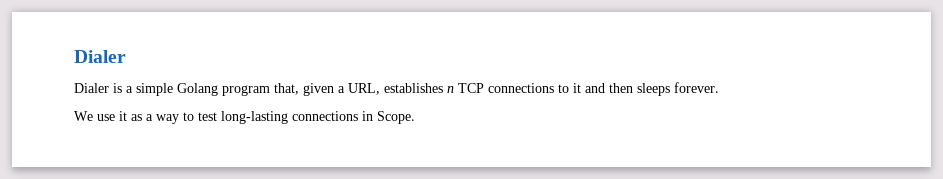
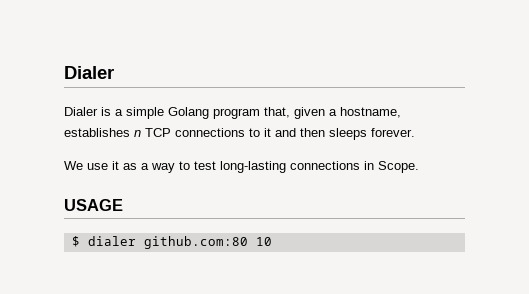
- Dialer is a simple Golang program that, given a URL, establishes n TCP connections to it and then sleeps forever.
+ Dialer is a simple Golang program that, given a hostname, establishes n TCP connections to it and then sleeps forever.
+ USAGE
+ $ dialer github.com:80 10

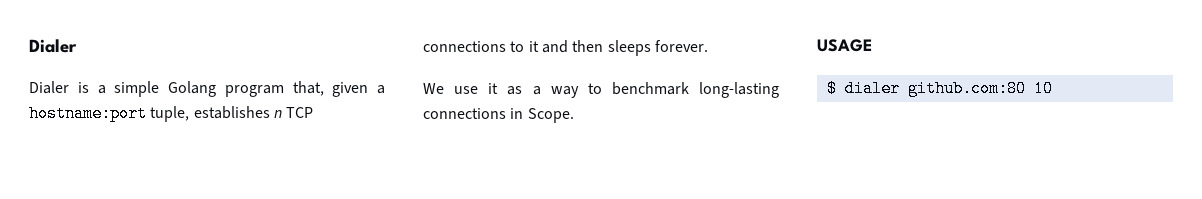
- Dialer is a simple Golang program that, given a hostname, establishes n TCP connections to it and then sleeps forever.
+ Dialer is a simple Golang program that, given a hostname:port tuple, establishes n TCP connections to it and then sleeps forever.
- We use it as a way to test long-lasting connections in Scope.
+ We use it as a way to benchmark long-lasting connections in Scope.

